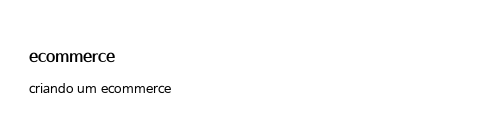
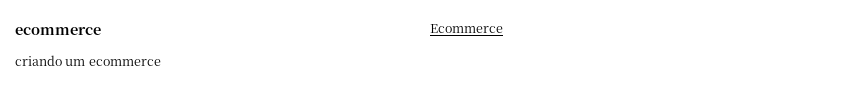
+ Ecommerce

